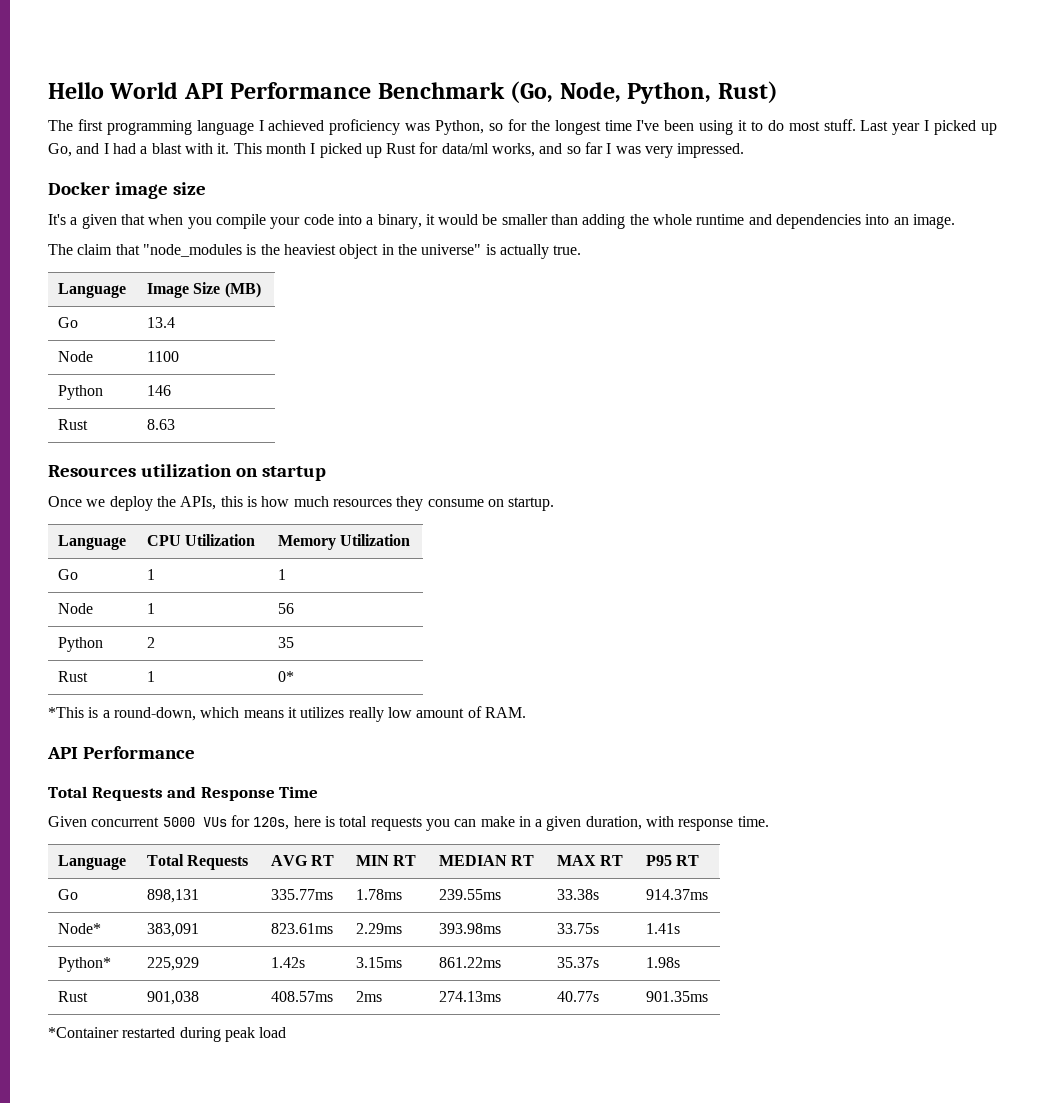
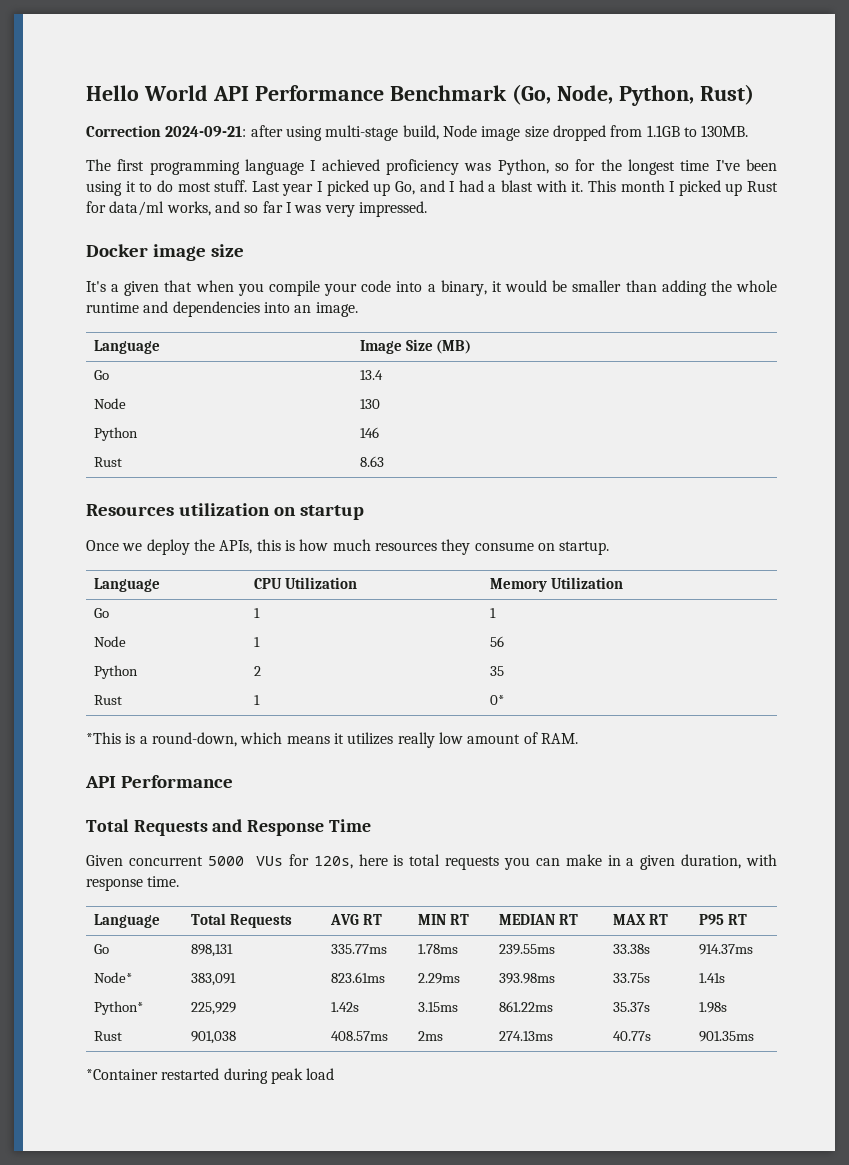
+ Correction 2024-09-21: after using multi-stage build, Node image size dropped from 1.1GB to 130MB.
- The claim that "node_modules is the heaviest object in the universe" is actually true.
- Node | 1100
+ Node | 130

